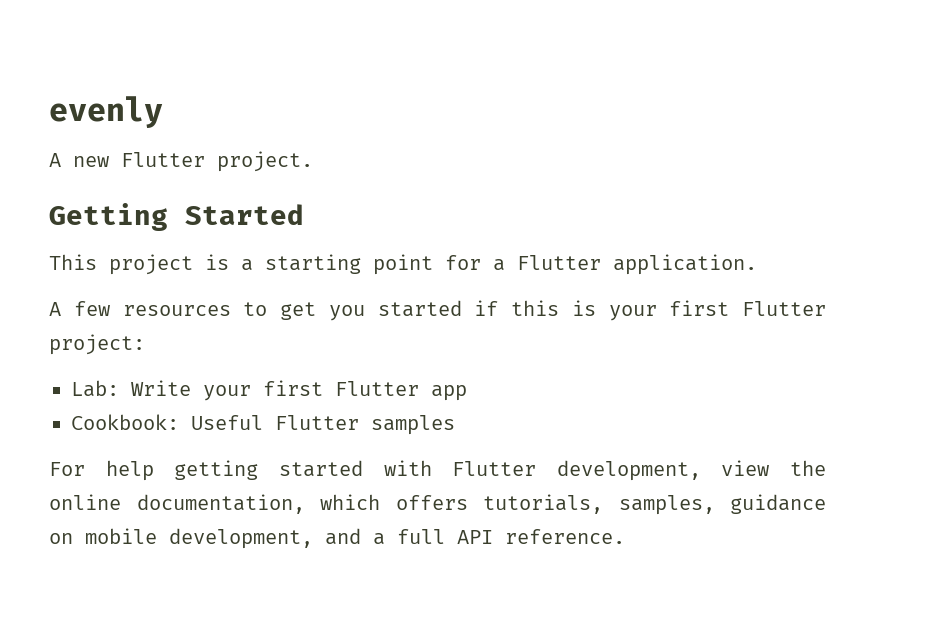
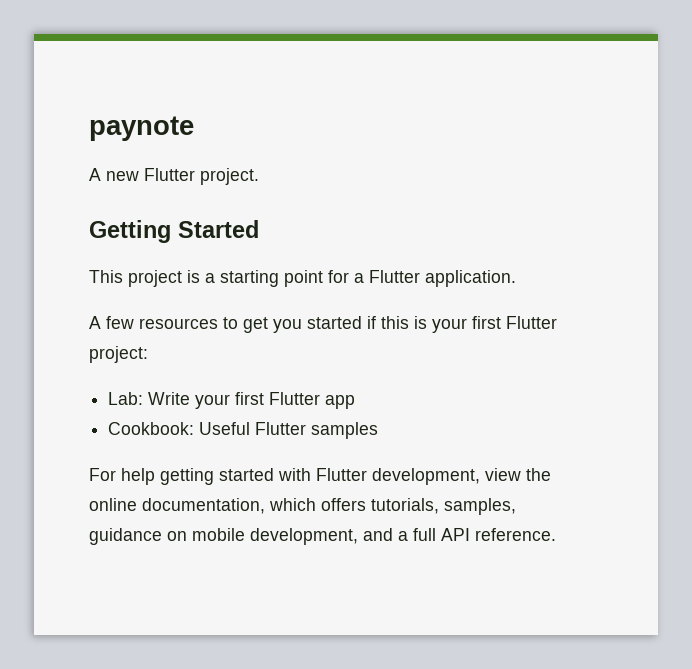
- evenly
+ paynote

